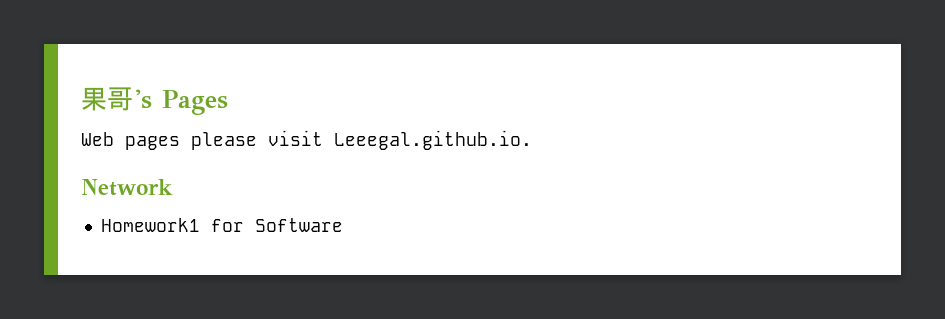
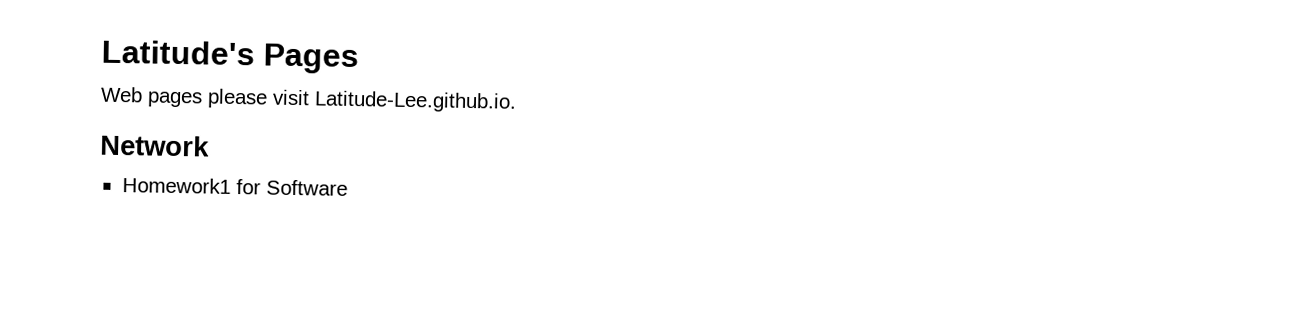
- 果哥's Pages
+ Latitude's Pages
- Web pages please visit Leeegal.github.io.
+ Web pages please visit Latitude-Lee.github.io.

